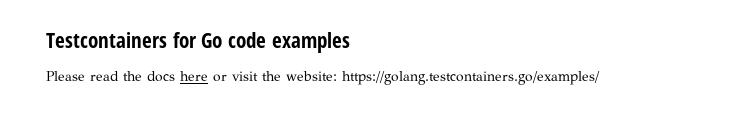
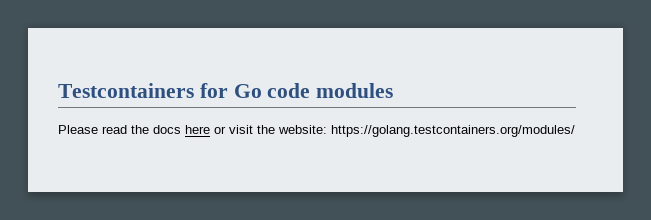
- Testcontainers for Go code examples
+ Testcontainers for Go code modules
- Please read the docs here or visit the website: https://golang.testcontainers.go/examples/
+ Please read the docs here or visit the website: https://golang.testcontainers.org/modules/

